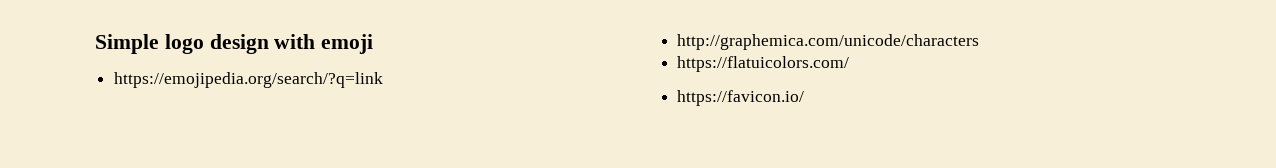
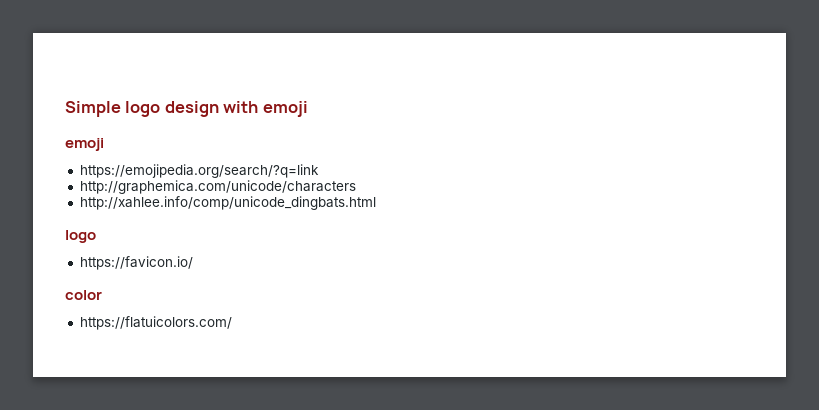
  Simple logo design with emoji
+ emoji
- https://flatuicolors.com/
+ http://xahlee.info/comp/unicode_dingbats.html
+ logo
+ color
+ https://flatuicolors.com/

